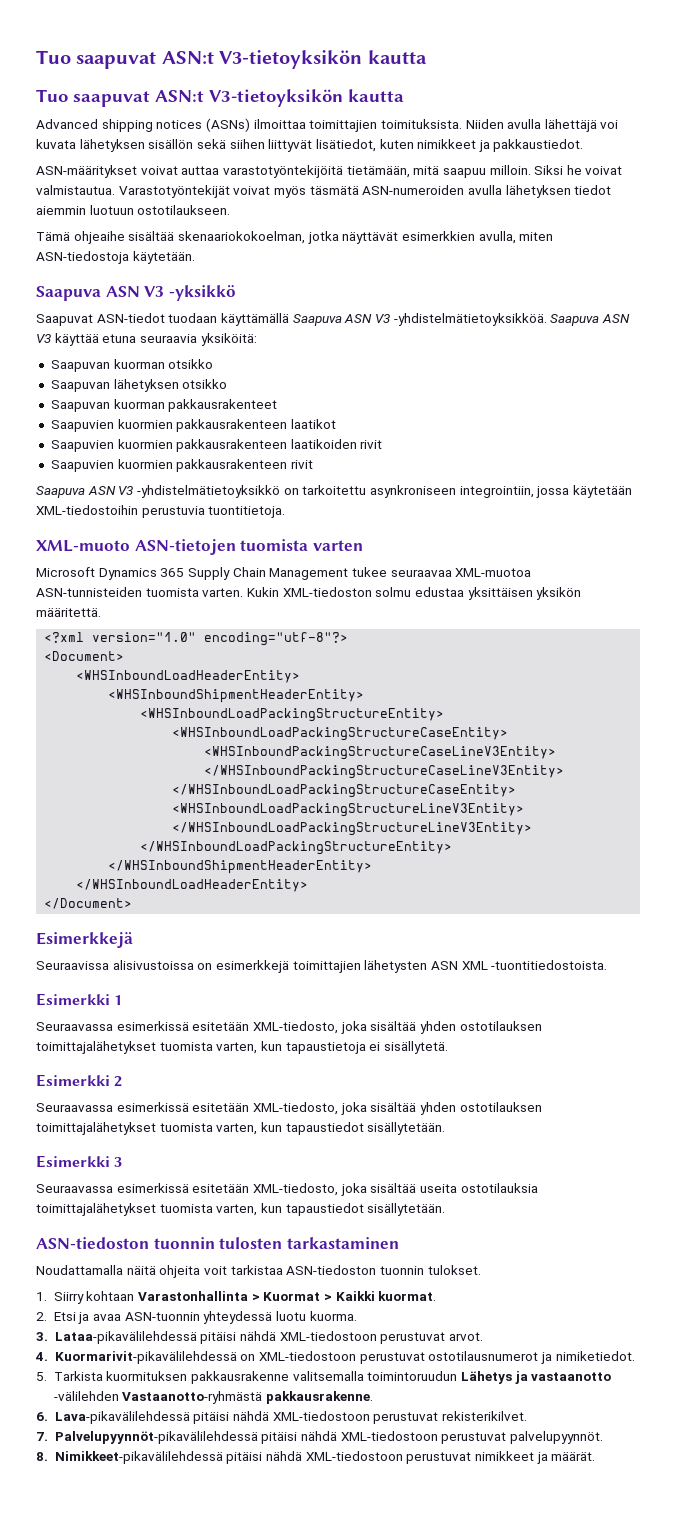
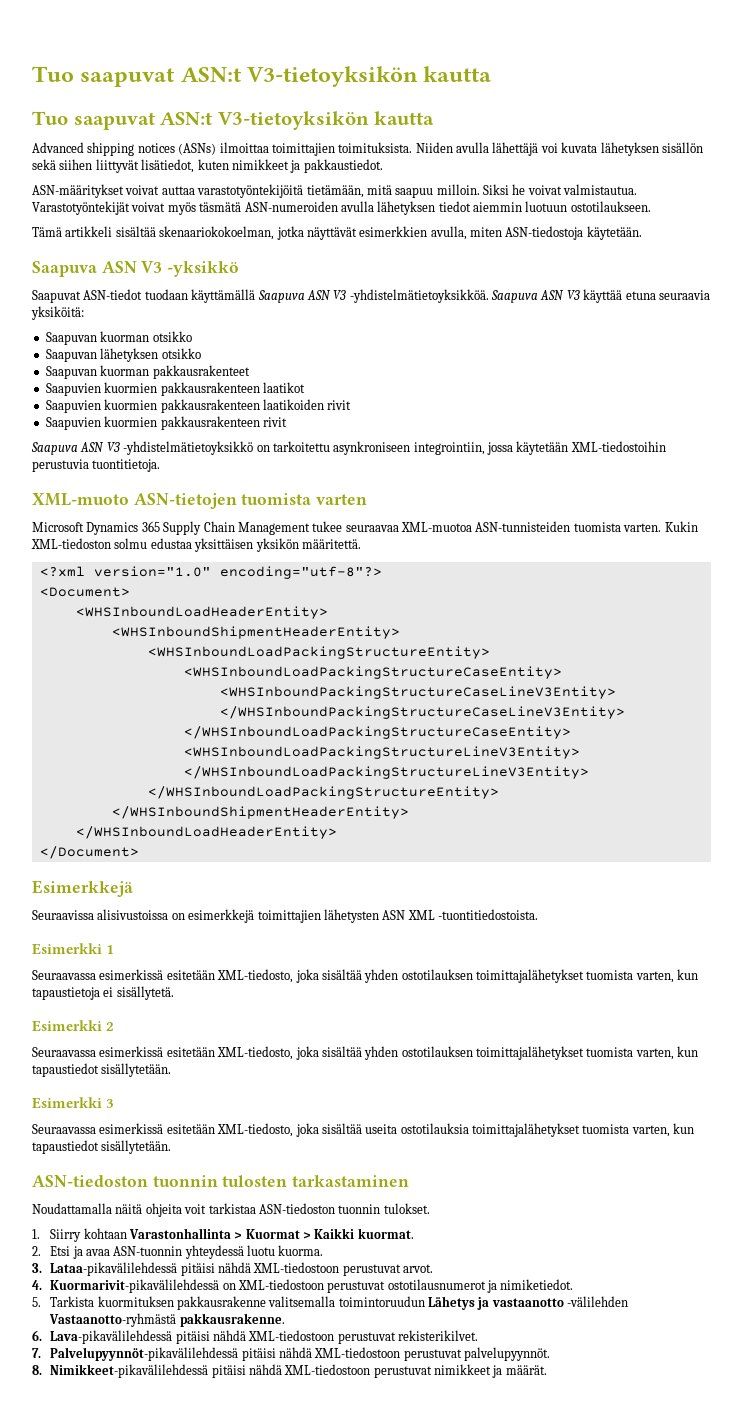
- Tämä ohjeaihe sisältää skenaariokokoelman, jotka näyttävät esimerkkien avulla, miten ASN-tiedostoja käytetään.
+ Tämä artikkeli sisältää skenaariokokoelman, jotka näyttävät esimerkkien avulla, miten ASN-tiedostoja käytetään.

